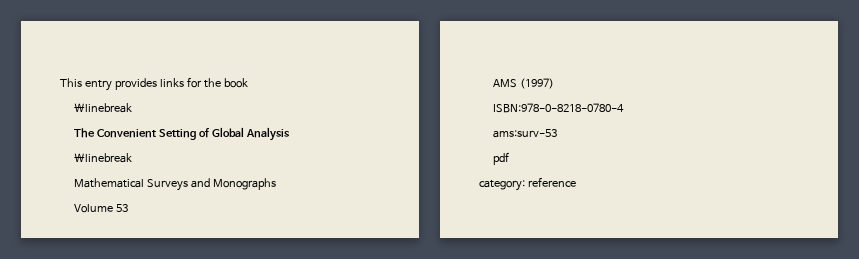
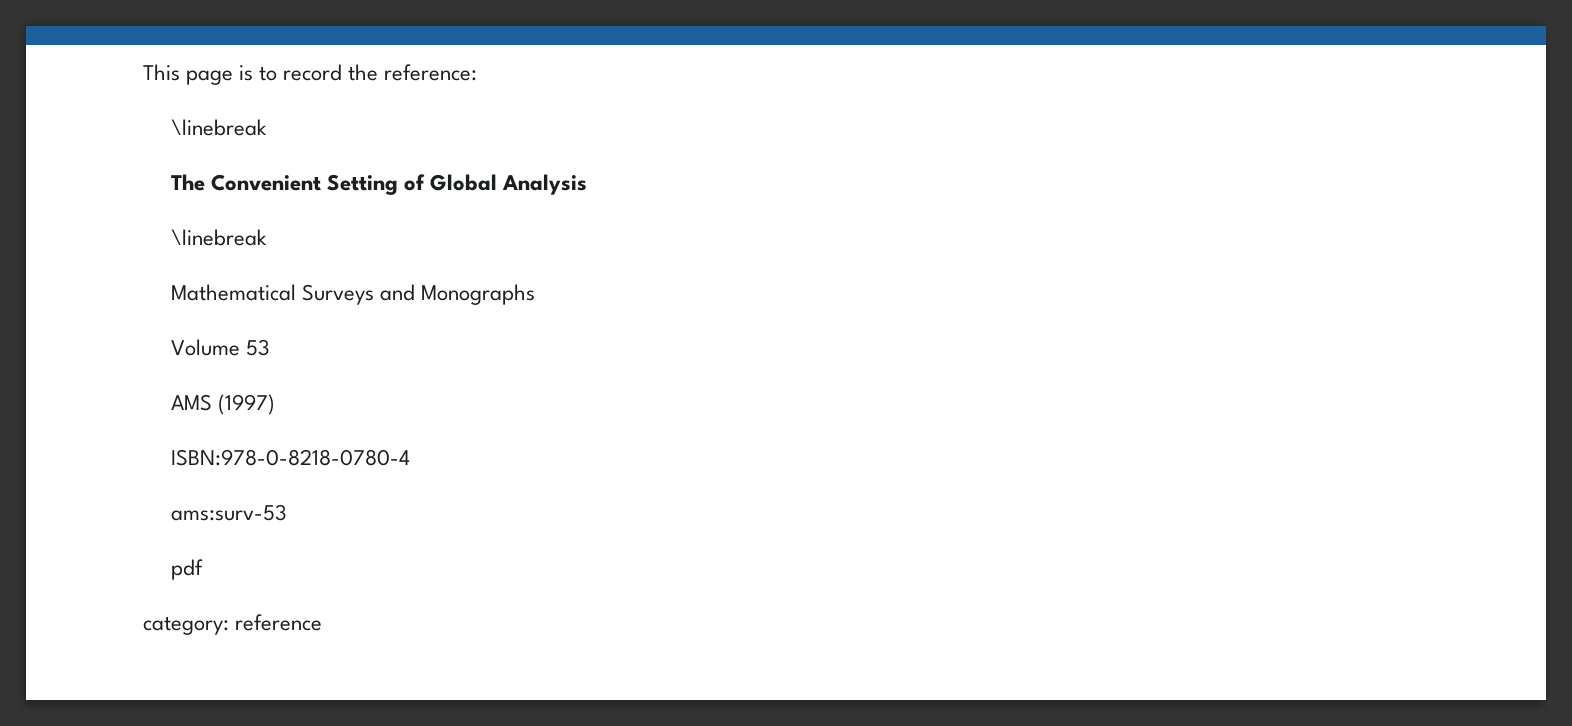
- This entry provides links for the book
+ This page is to record the reference:

